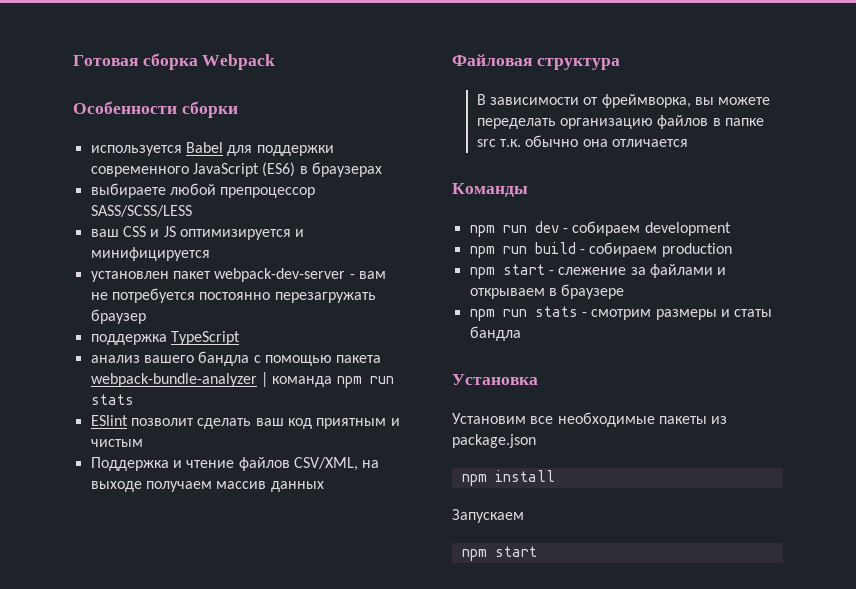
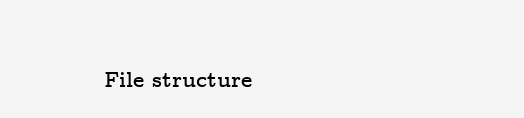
- Готовая сборка Webpack
- Особенности сборки
- используется Babel для поддержки современного JavaScript (ES6) в браузерах
- выбираете любой препроцессор SASS/SCSS/LESS
- ваш CSS и JS оптимизируется и минифицируется
- установлен пакет webpack-dev-server - вам не потребуется постоянно перезагружать браузер
- поддержка TypeScript
- анализ вашего бандла с помощью пакета webpack-bundle-analyzer | команда npm run stats
- ESlint позволит сделать ваш код приятным и чистым
- Поддержка и чтение файлов CSV/XML, на выходе получаем массив данных
- Файловая структура
- В зависимости от фреймворка, вы можете переделать организацию файлов в папке src т.к. обычно она отличается
- Команды
- npm run dev - собираем development
- npm run build - собираем production
- npm start - слежение за файлами и открываем в браузере
- npm run stats - смотрим размеры и статы бандла
- Установка
- Установим все необходимые пакеты из package.json
- npm install
- Запускаем
- npm start
+ File structure

